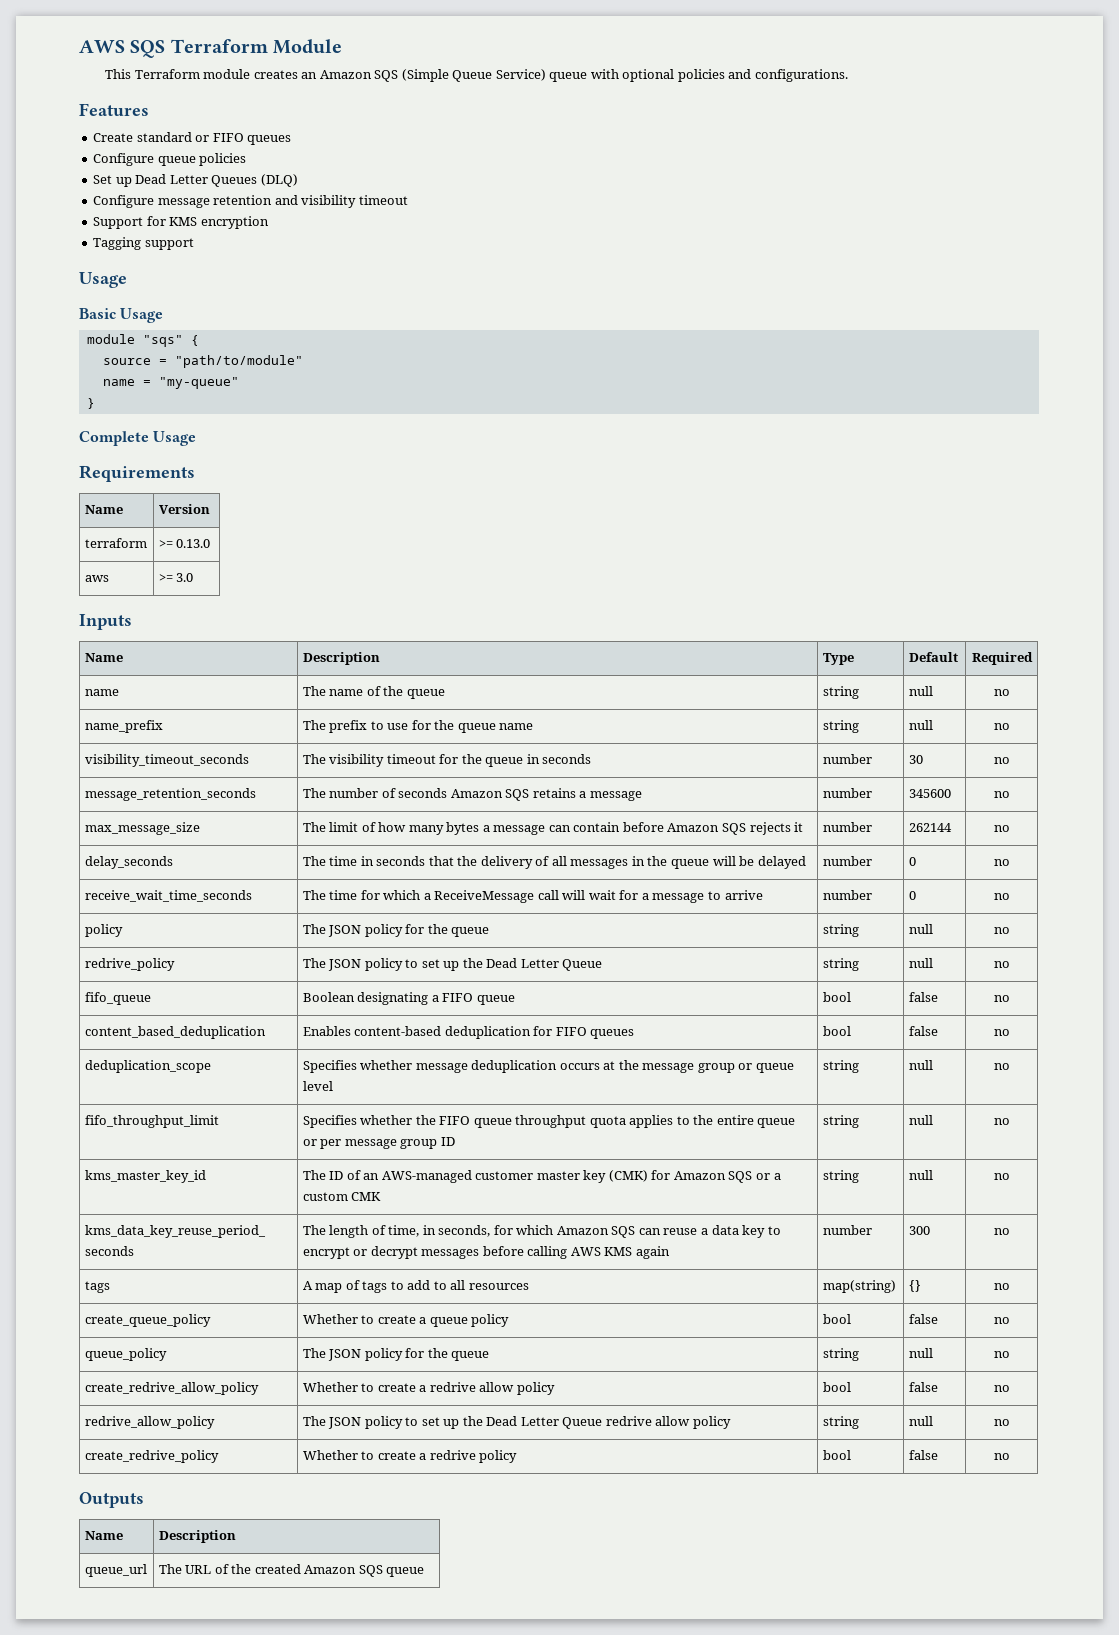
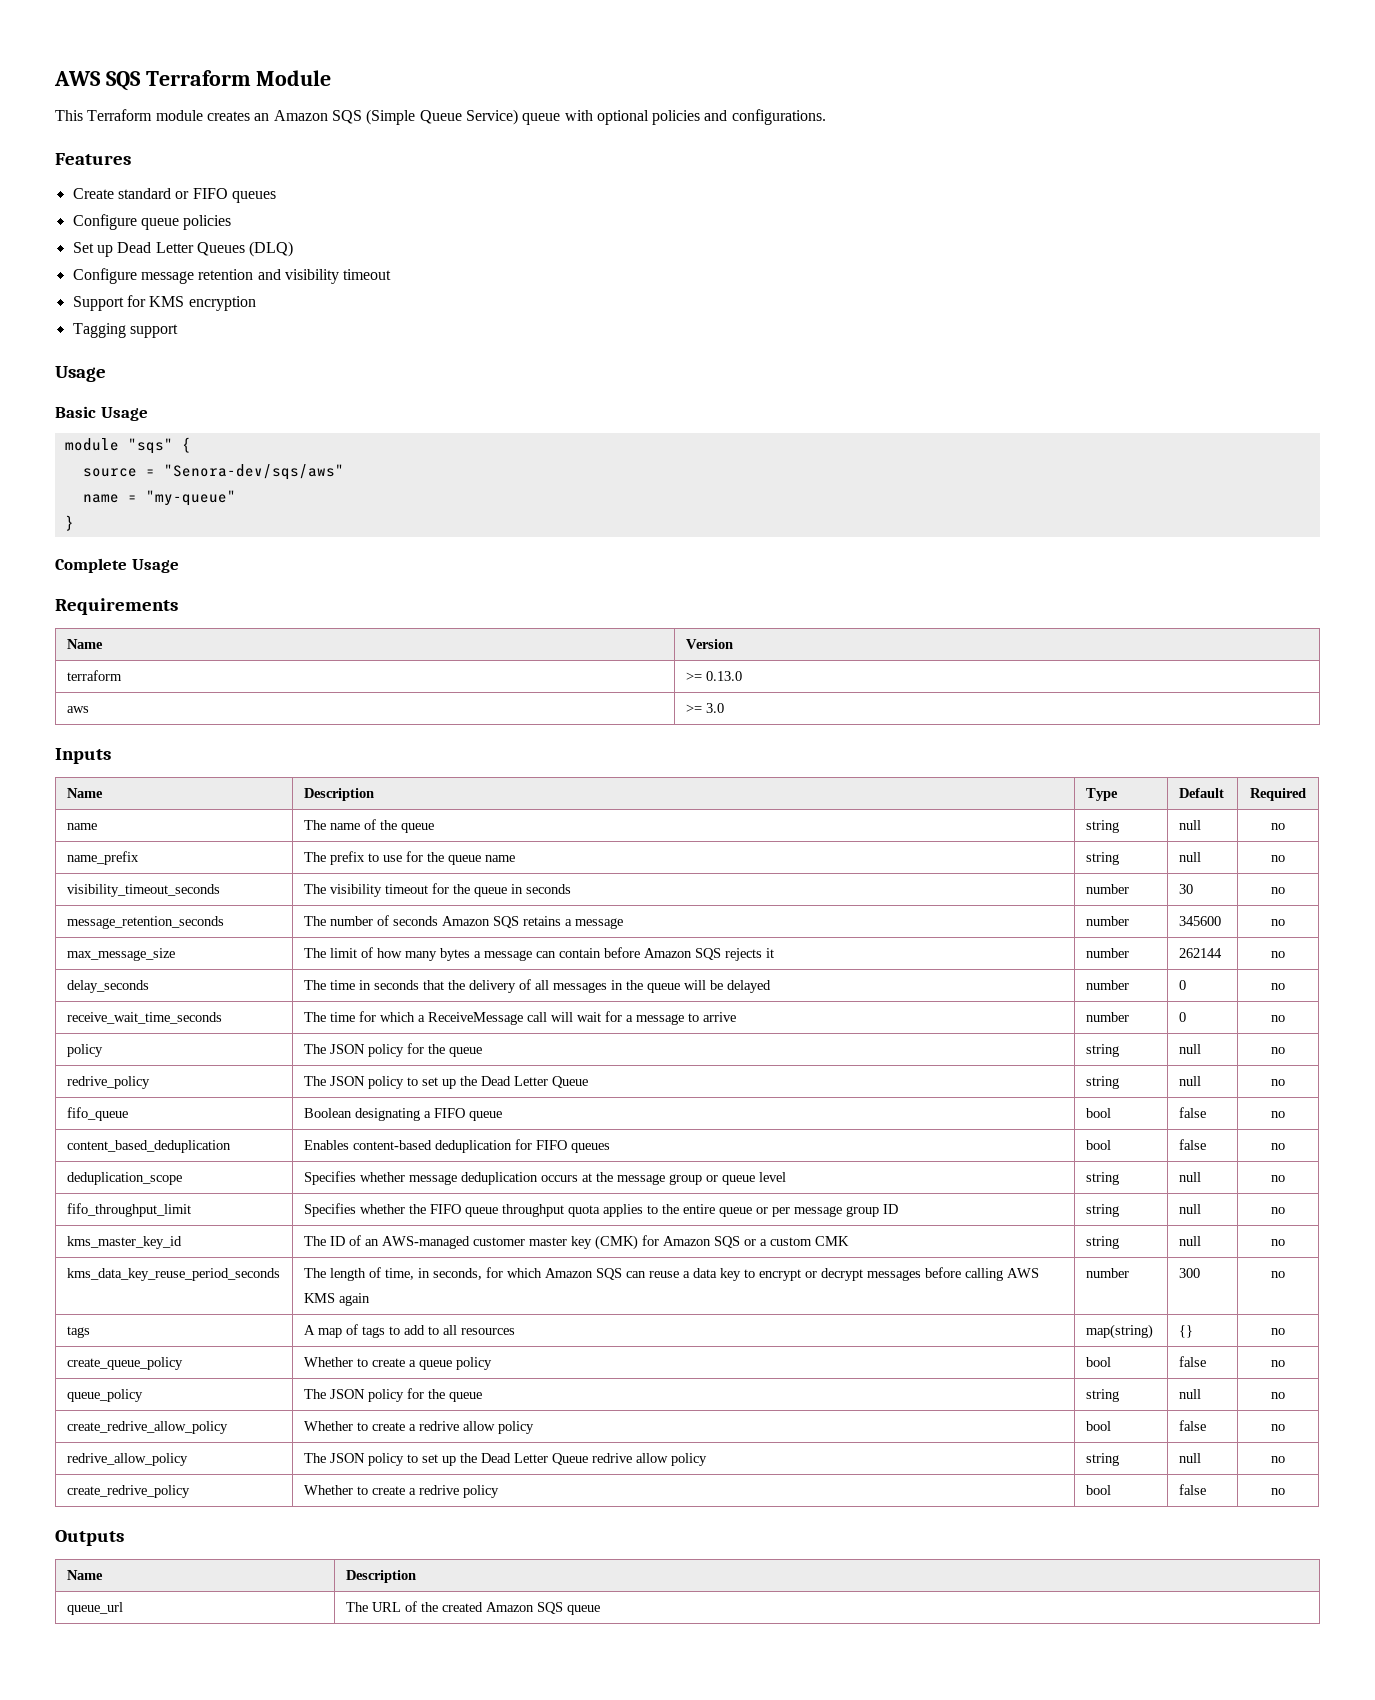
- source = "path/to/module"
+ source = "Senora-dev/sqs/aws"

